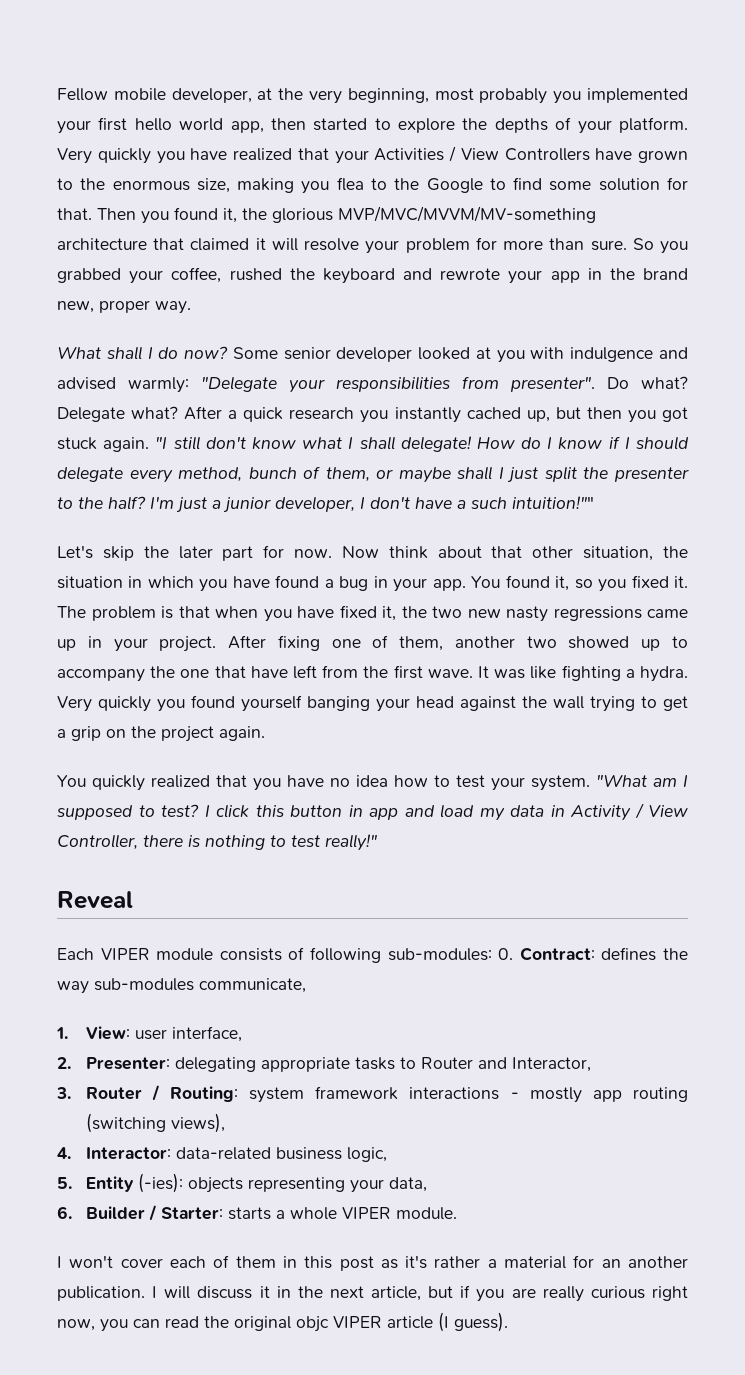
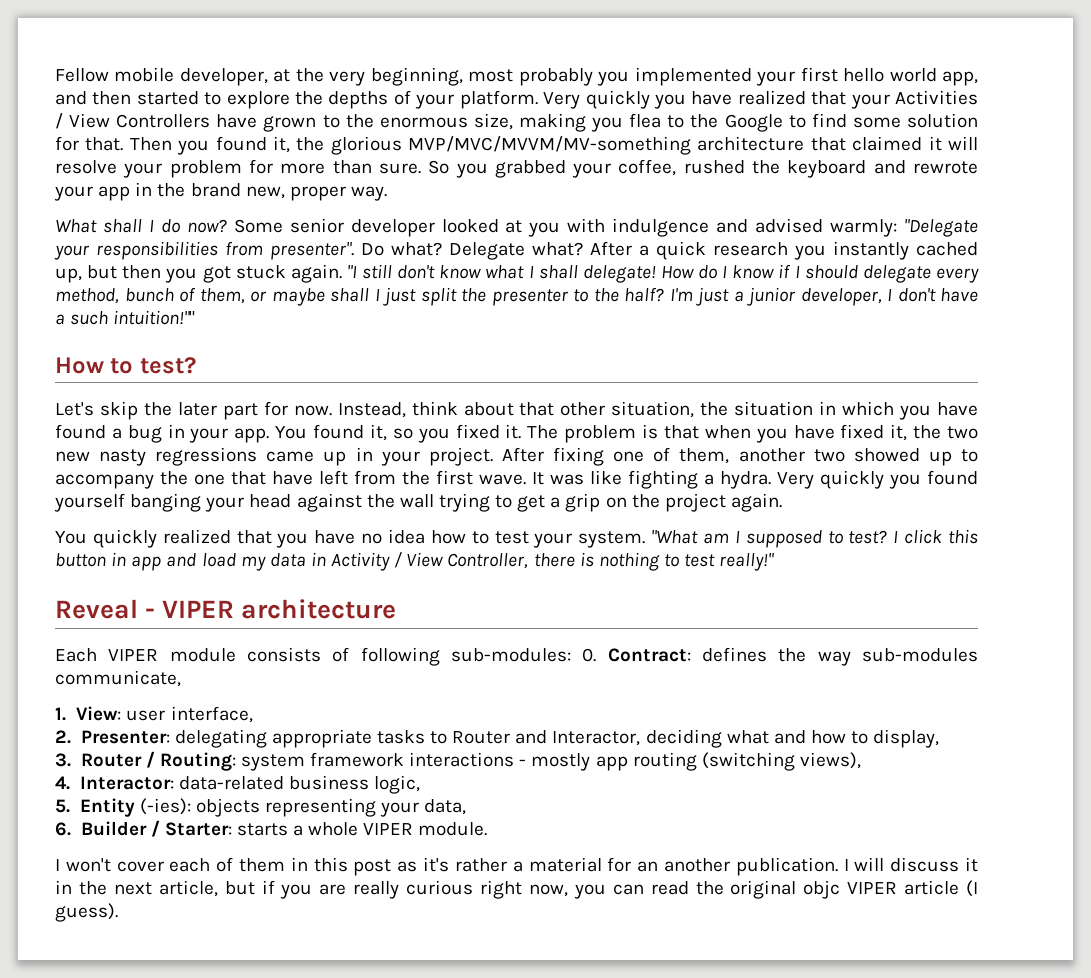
- Fellow mobile developer, at the very beginning, most probably you implemented your first hello world app, then started to explore the depths of your platform.
+ Fellow mobile developer, at the very beginning, most probably you implemented your first hello world app, and then started to explore the depths of your platform.
+ How to test?
- Now think about that other situation, the situation in which you have found a bug in your app.
+ Instead, think about that other situation, the situation in which you have found a bug in your app.
- Reveal
+ Reveal - VIPER architecture
- 2. Presenter: delegating appropriate tasks to Router and Interactor,
+ 2. Presenter: delegating appropriate tasks to Router and Interactor, deciding what and how to display,

